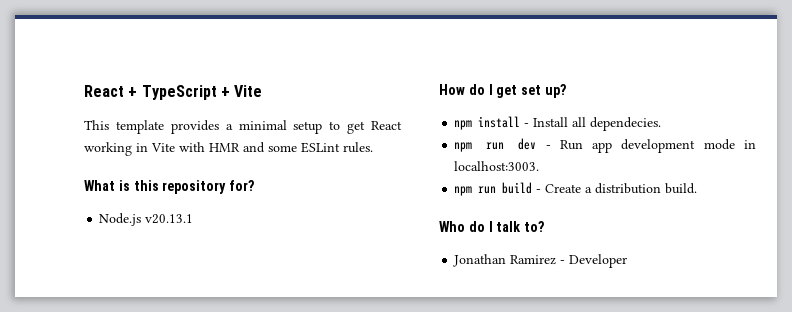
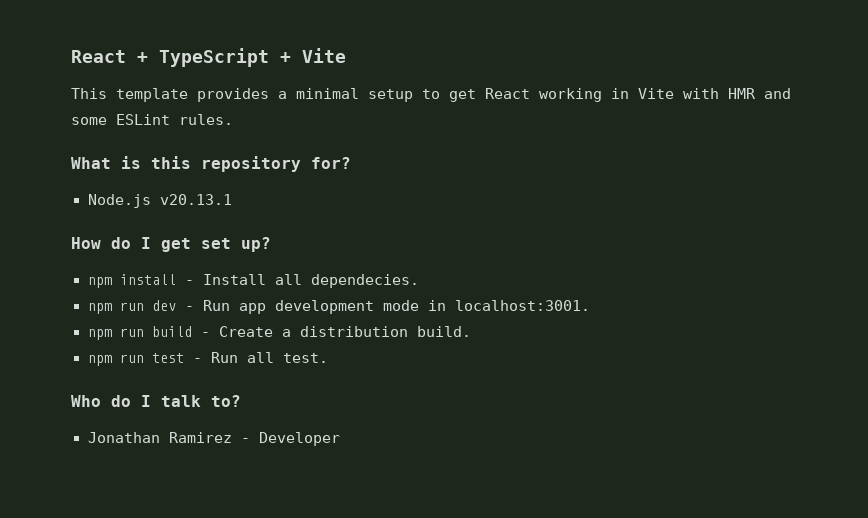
- npm run dev - Run app development mode in localhost:3003.
+ npm run dev - Run app development mode in localhost:3001.
+ npm run test - Run all test.

